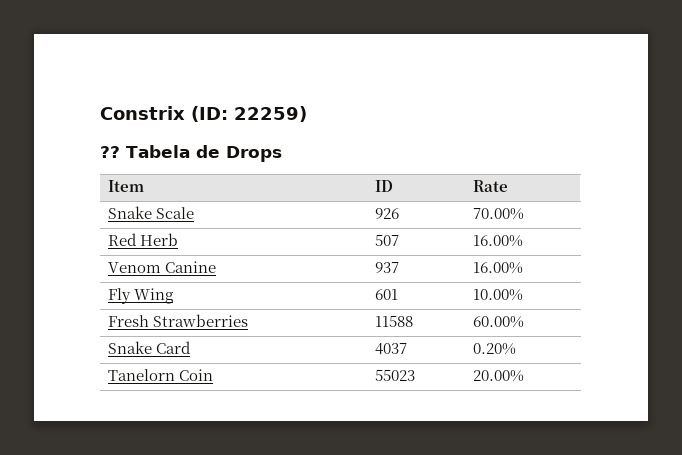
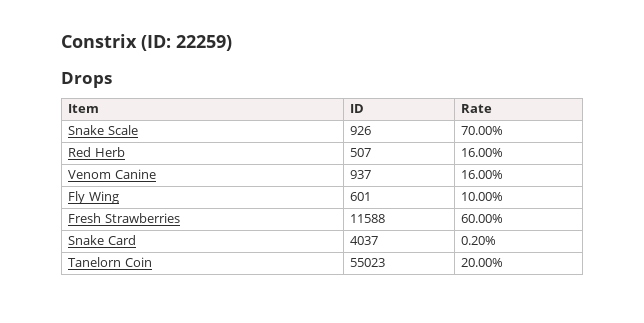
- ?? Tabela de Drops
+ Drops

